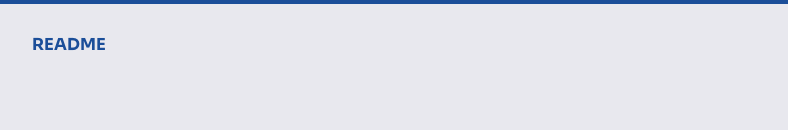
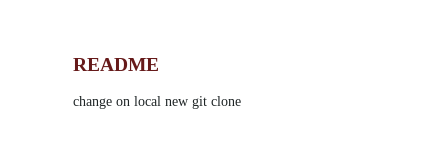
+ change on local new git clone

